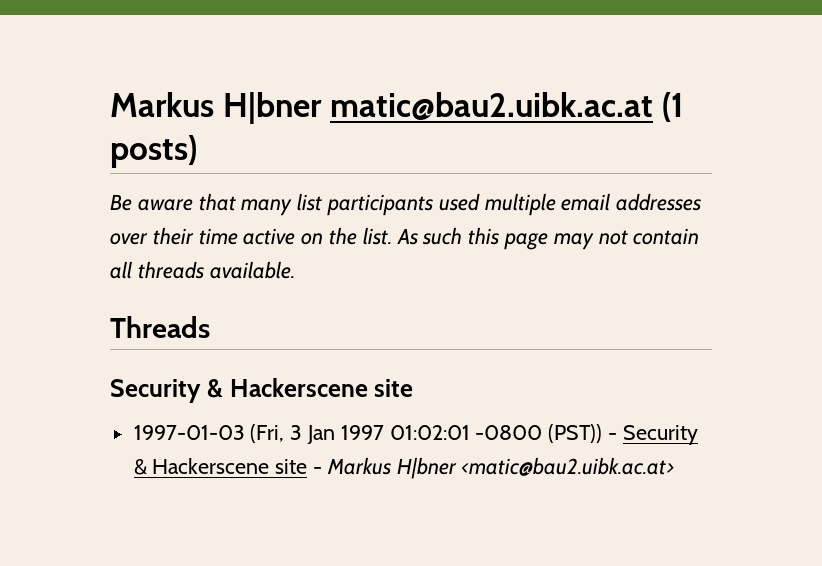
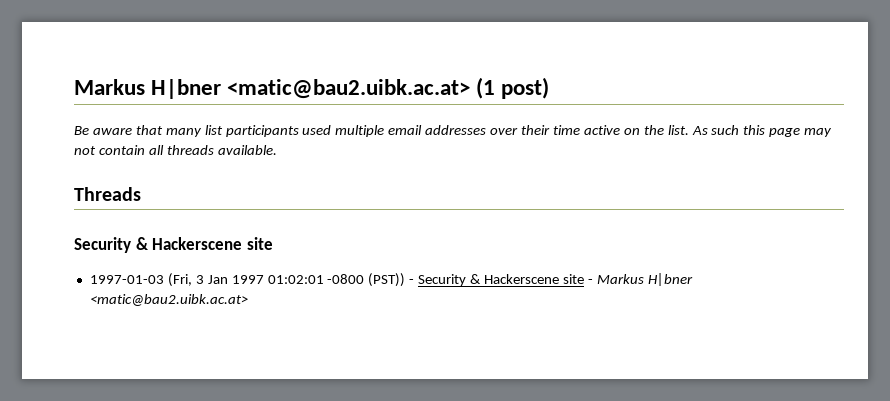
- Markus H|bner matic@bau2.uibk.ac.at (1 posts)
+ Markus H|bner <matic@bau2.uibk.ac.at> (1 post)

